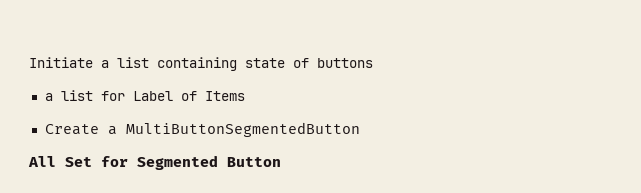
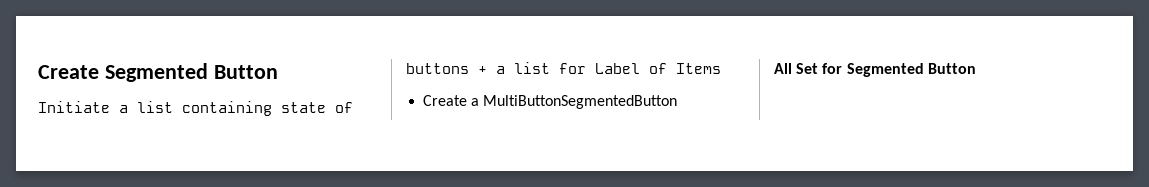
+ Create Segmented Button
- Initiate a list containing state of buttons
- a list for Label of Items
+ Initiate a list containing state of buttons + a list for Label of Items

